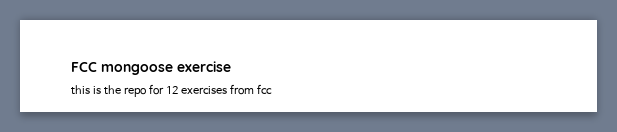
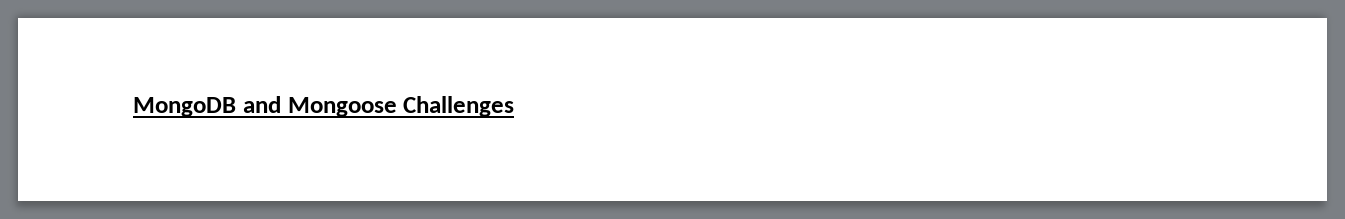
- FCC mongoose exercise
- this is the repo for 12 exercises from fcc
+ MongoDB and Mongoose Challenges

